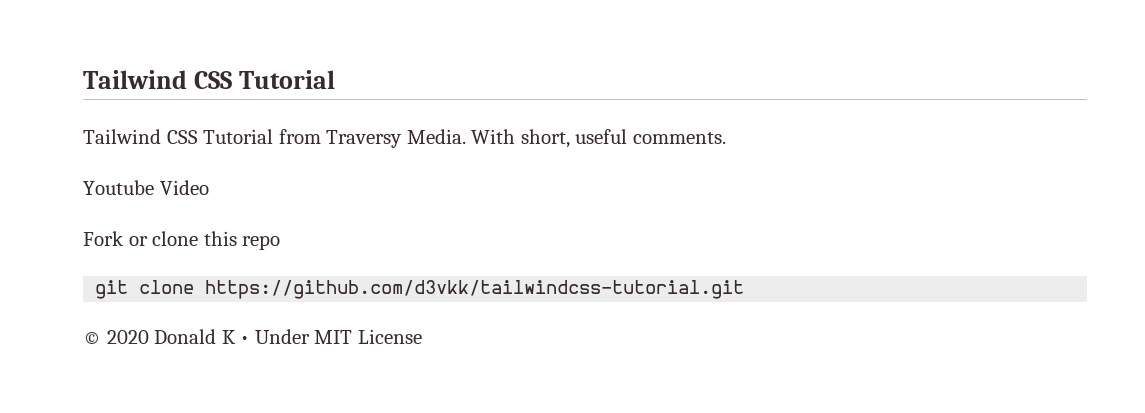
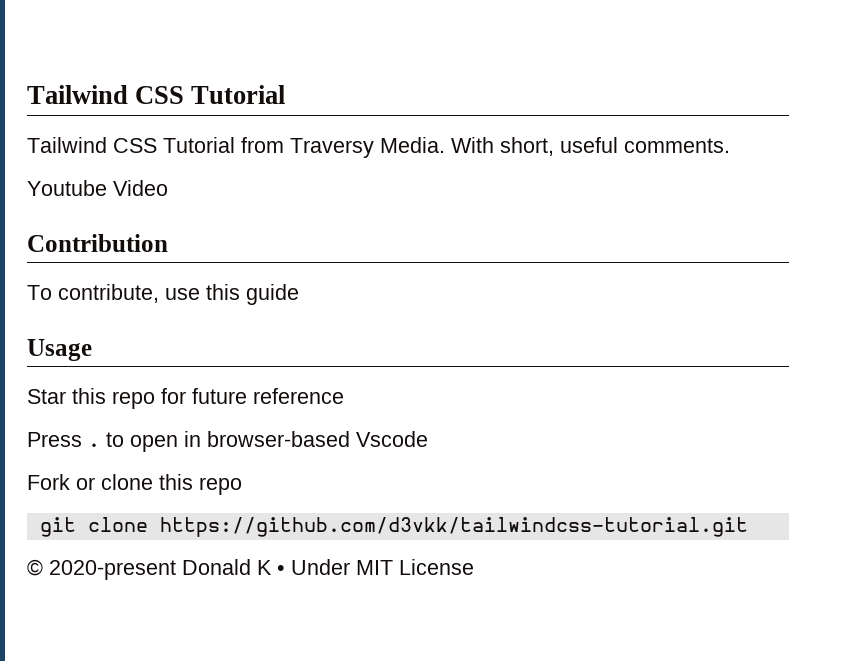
+ Contribution
+ To contribute, use this guide
+ Usage
+ Star this repo for future reference
+ Press . to open in browser-based Vscode
- © 2020 Donald K • Under MIT License
+ © 2020-present Donald K • Under MIT License

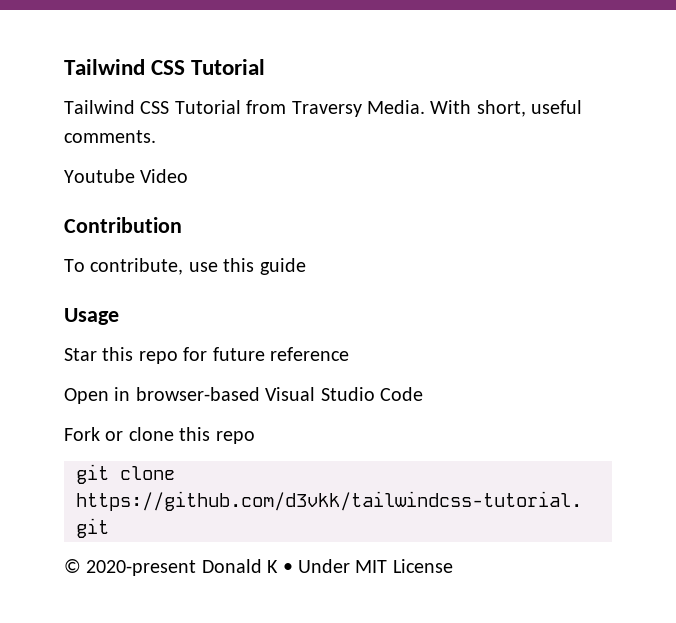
- Press . to open in browser-based Vscode
+ Open in browser-based Visual Studio Code

